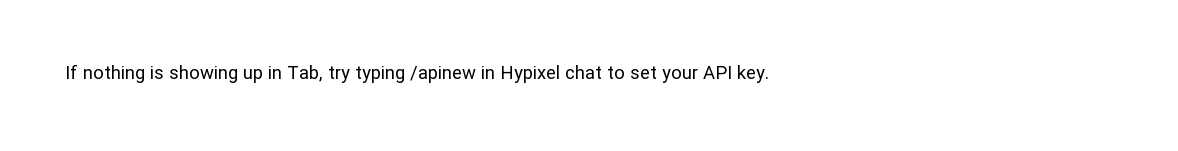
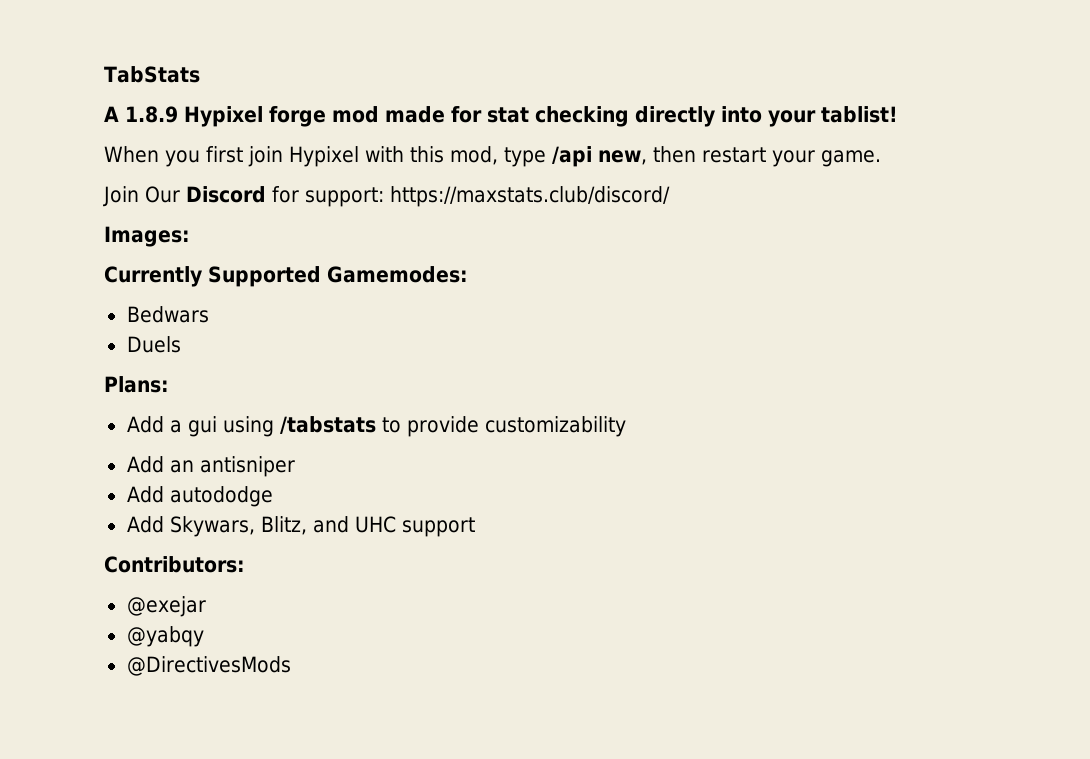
- If nothing is showing up in Tab, try typing /apinew in Hypixel chat to set your API key.
+ TabStats
+ A 1.8.9 Hypixel forge mod made for stat checking directly into your tablist!
+ When you first join Hypixel with this mod, type /api new, then restart your game.
+ Join Our Discord for support: https://maxstats.club/discord/
+ Images:
+ Currently Supported Gamemodes:
+ Bedwars
+ Duels
+ Plans:
+ Add a gui using /tabstats to provide customizability
+ Add an antisniper
+ Add autododge
+ Add Skywars, Blitz, and UHC support
+ Contributors:
+ @exejar
+ @yabqy
+ @DirectivesMods

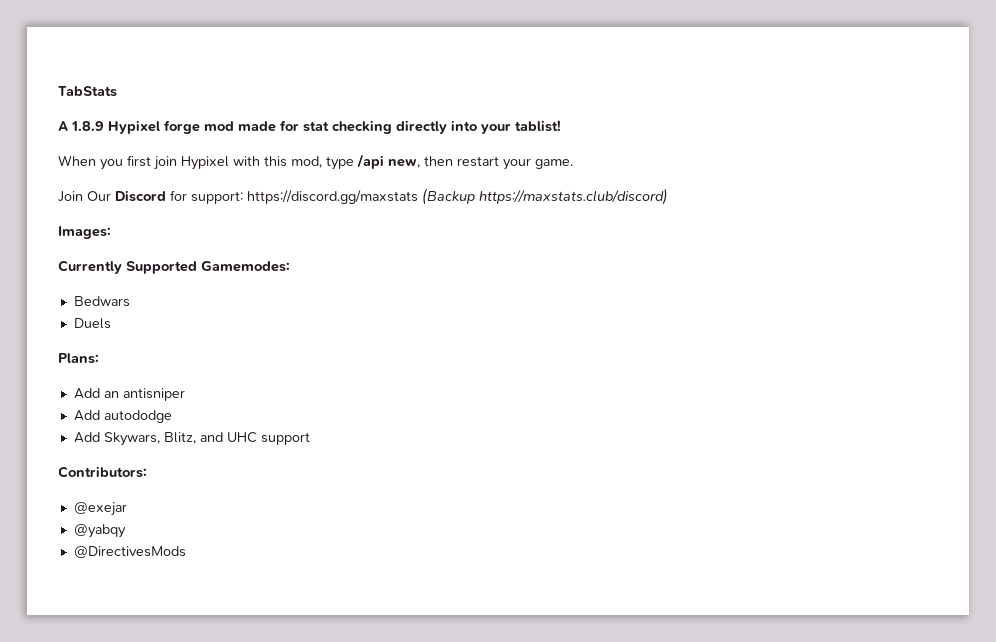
- Join Our Discord for support: https://maxstats.club/discord/
+ Join Our Discord for support: https://discord.gg/maxstats (Backup https://maxstats.club/discord)
- Add a gui using /tabstats to provide customizability

